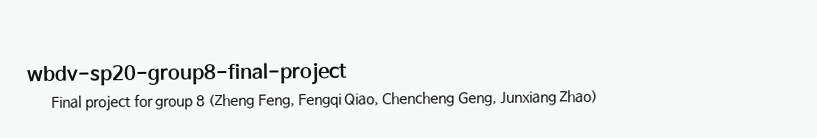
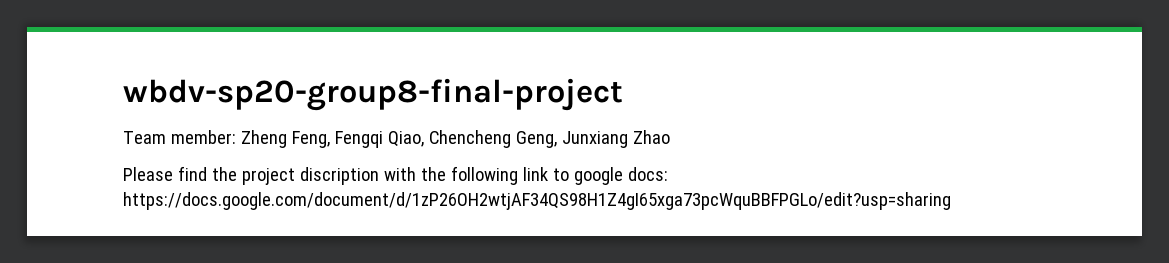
- Final project for group 8 (Zheng Feng, Fengqi Qiao, Chencheng Geng, Junxiang Zhao)
+ Team member: Zheng Feng, Fengqi Qiao, Chencheng Geng, Junxiang Zhao
+ Please find the project discription with the following link to google docs: https://docs.google.com/document/d/1zP26OH2wtjAF34QS98H1Z4gI65xga73pcWquBBFPGLo/edit?usp=sharing

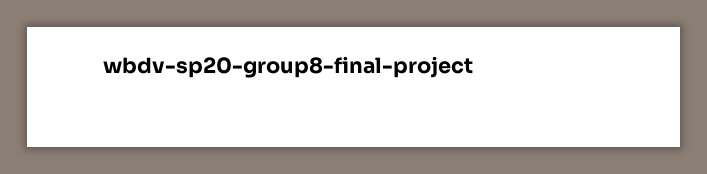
- Team member: Zheng Feng, Fengqi Qiao, Chencheng Geng, Junxiang Zhao
- Please find the project discription with the following link to google docs: https://docs.google.com/document/d/1zP26OH2wtjAF34QS98H1Z4gI65xga73pcWquBBFPGLo/edit?usp=sharing

